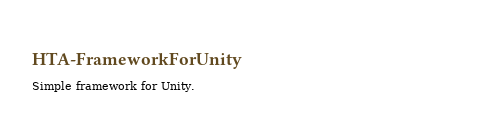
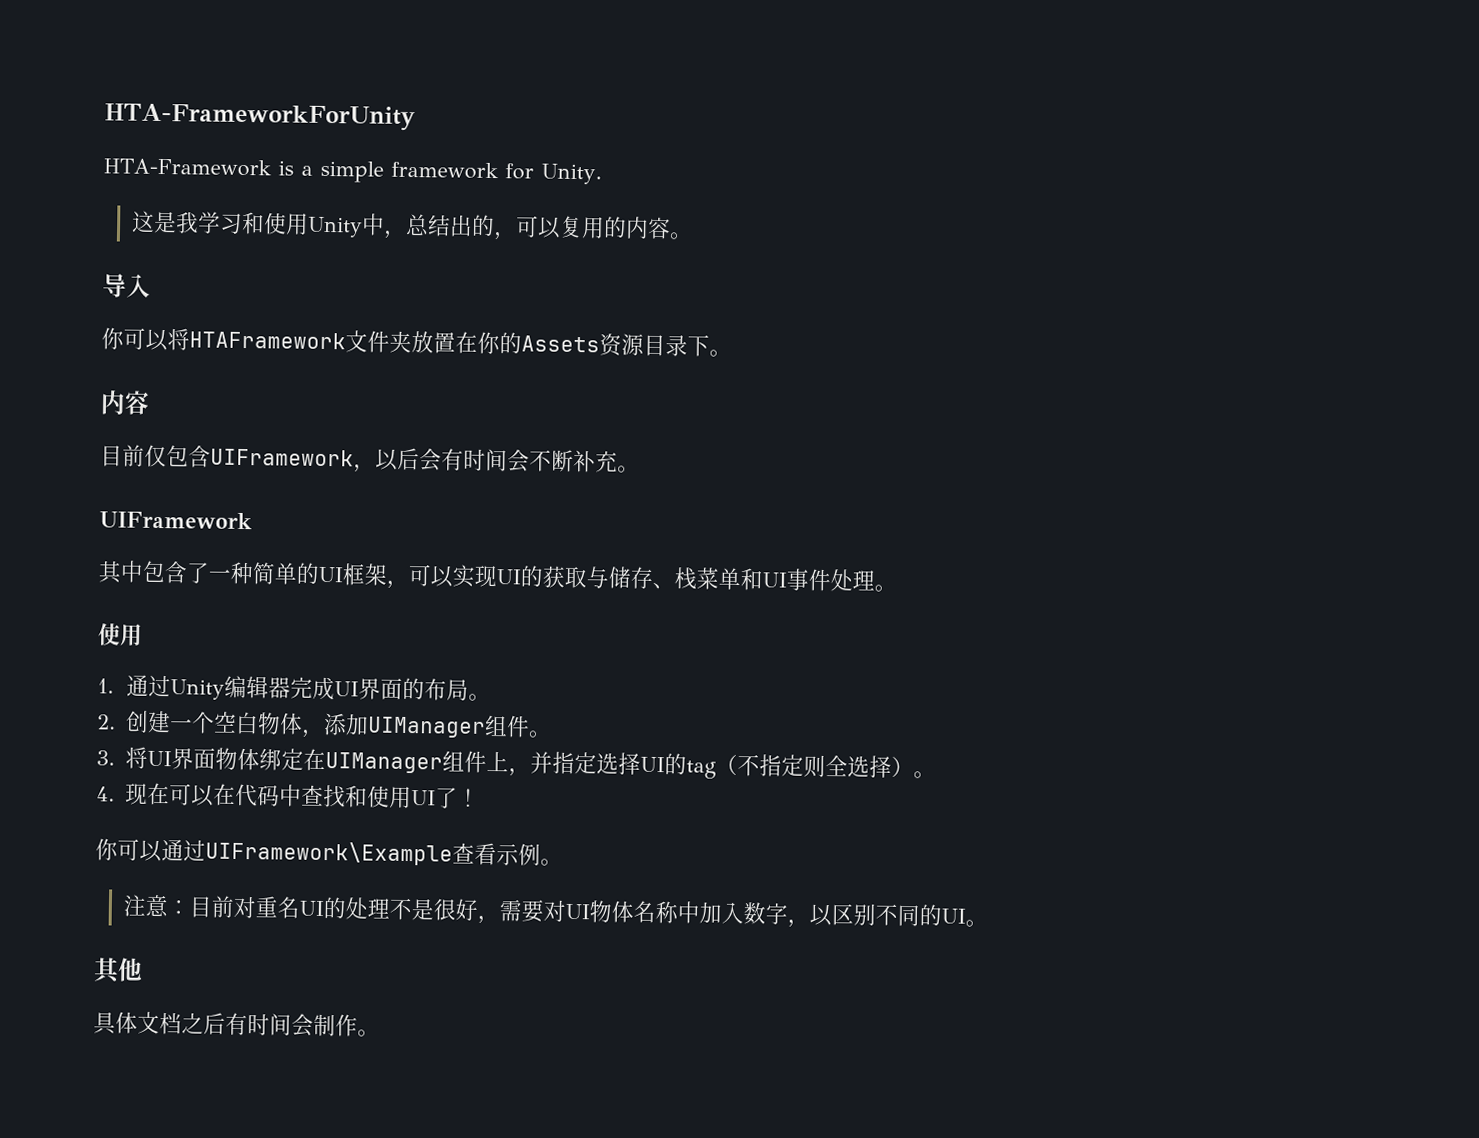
- Simple framework for Unity.
+ HTA-Framework is a simple framework for Unity.
+ 这是我学习和使用Unity中，总结出的，可以复用的内容。
+ 导入
+ 你可以将HTAFramework文件夹放置在你的Assets资源目录下。
+ 内容
+ 目前仅包含UIFramework，以后会有时间会不断补充。
+ UIFramework
+ 其中包含了一种简单的UI框架，可以实现UI的获取与储存、栈菜单和UI事件处理。
+ 使用
+ 1.通过Unity编辑器完成UI界面的布局。
+ 2.创建一个空白物体，添加UIManager组件。
+ 3.将UI界面物体绑定在UIManager组件上，并指定选择UI的tag（不指定则全选择）。
+ 4.现在可以在代码中查找和使用UI了！
+ 你可以通过UIFramework\Example查看示例。
+ 注意：目前对重名UI的处理不是很好，需要对UI物体名称中加入数字，以区别不同的UI。
+ 其他
+ 具体文档之后有时间会制作。

